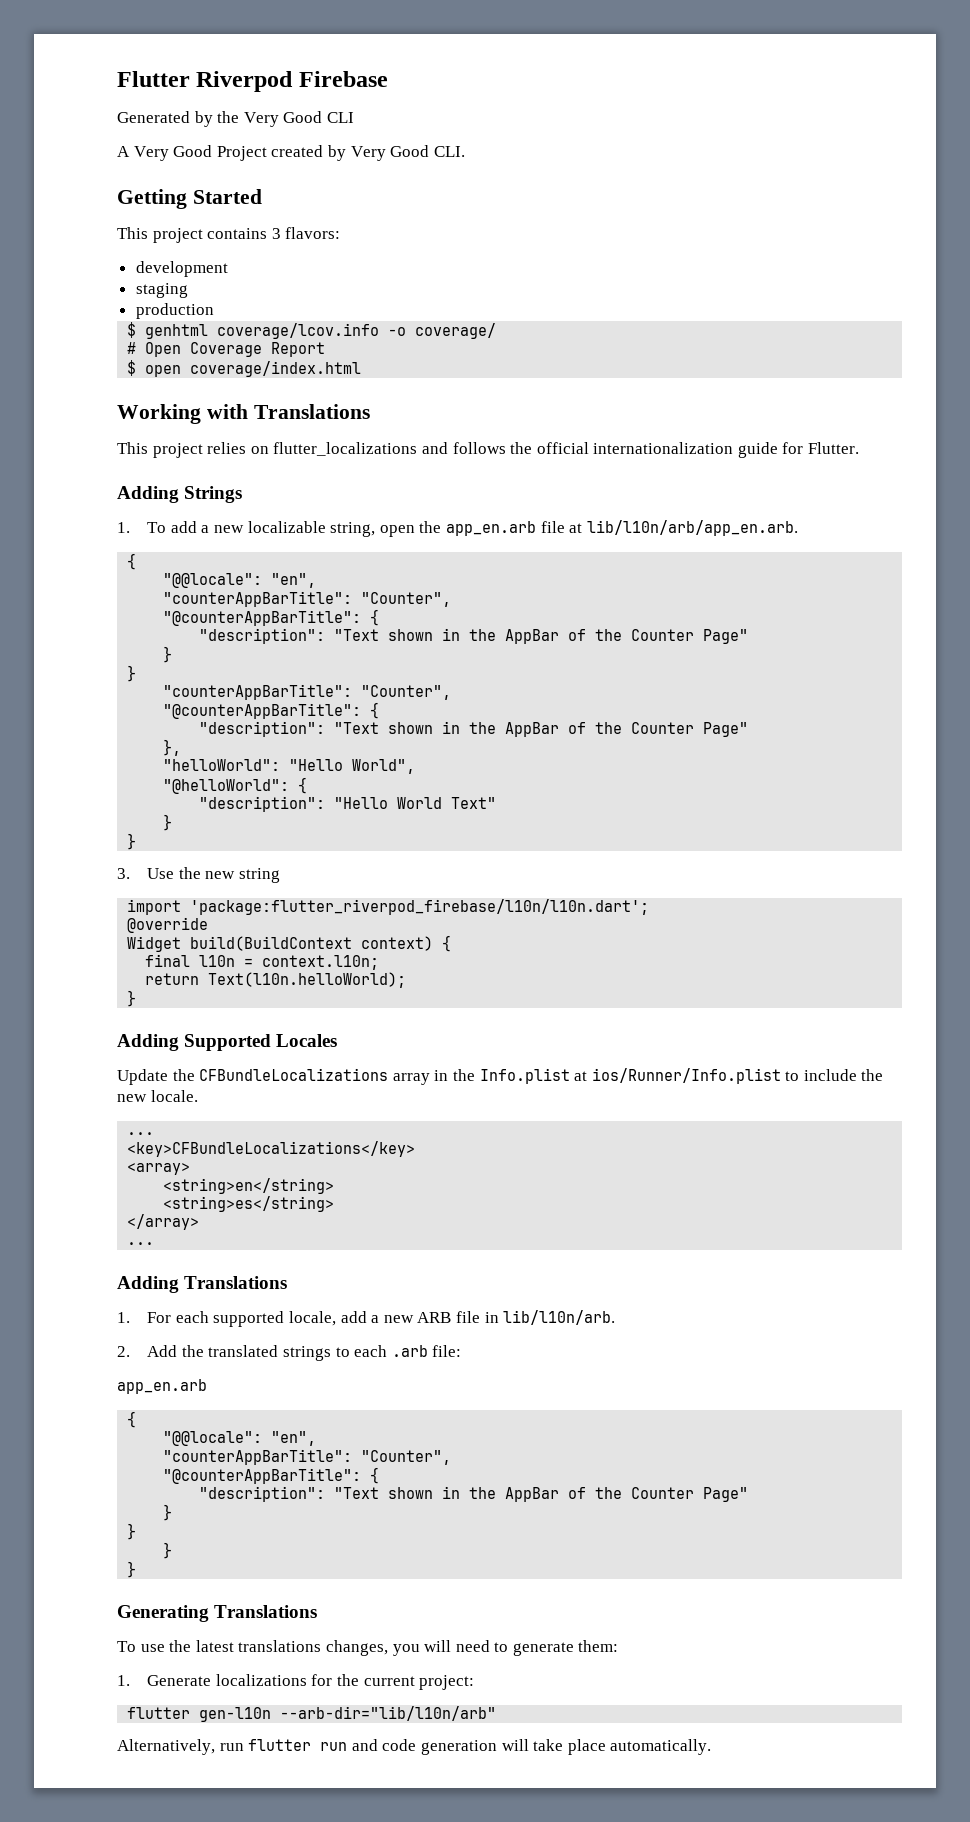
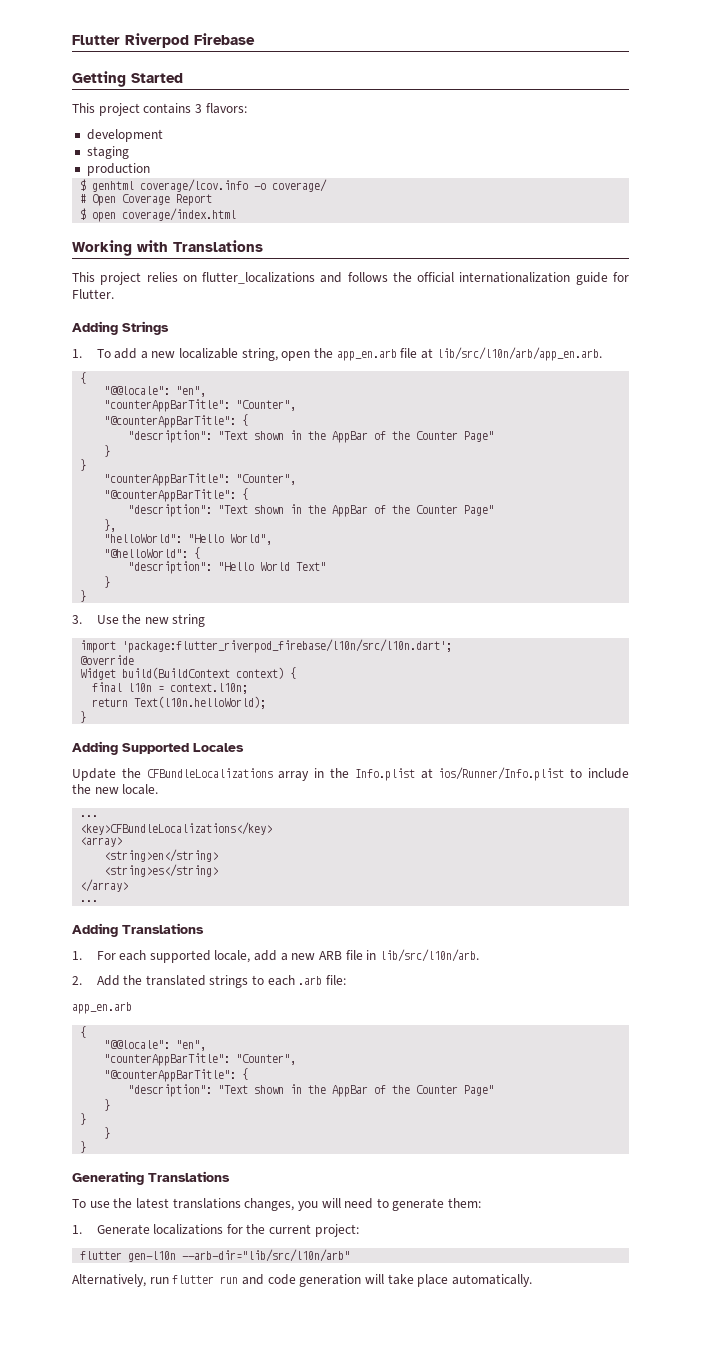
- Generated by the Very Good CLI
- A Very Good Project created by Very Good CLI.
- 1. To add a new localizable string, open the app_en.arb file at lib/l10n/arb/app_en.arb.
+ 1. To add a new localizable string, open the app_en.arb file at lib/src/l10n/arb/app_en.arb.
- import 'package:flutter_riverpod_firebase/l10n/l10n.dart';
+ import 'package:flutter_riverpod_firebase/l10n/src/l10n.dart';
- 1. For each supported locale, add a new ARB file in lib/l10n/arb.
+ 1. For each supported locale, add a new ARB file in lib/src/l10n/arb.
- flutter gen-l10n --arb-dir="lib/l10n/arb"
+ flutter gen-l10n --arb-dir="lib/src/l10n/arb"

